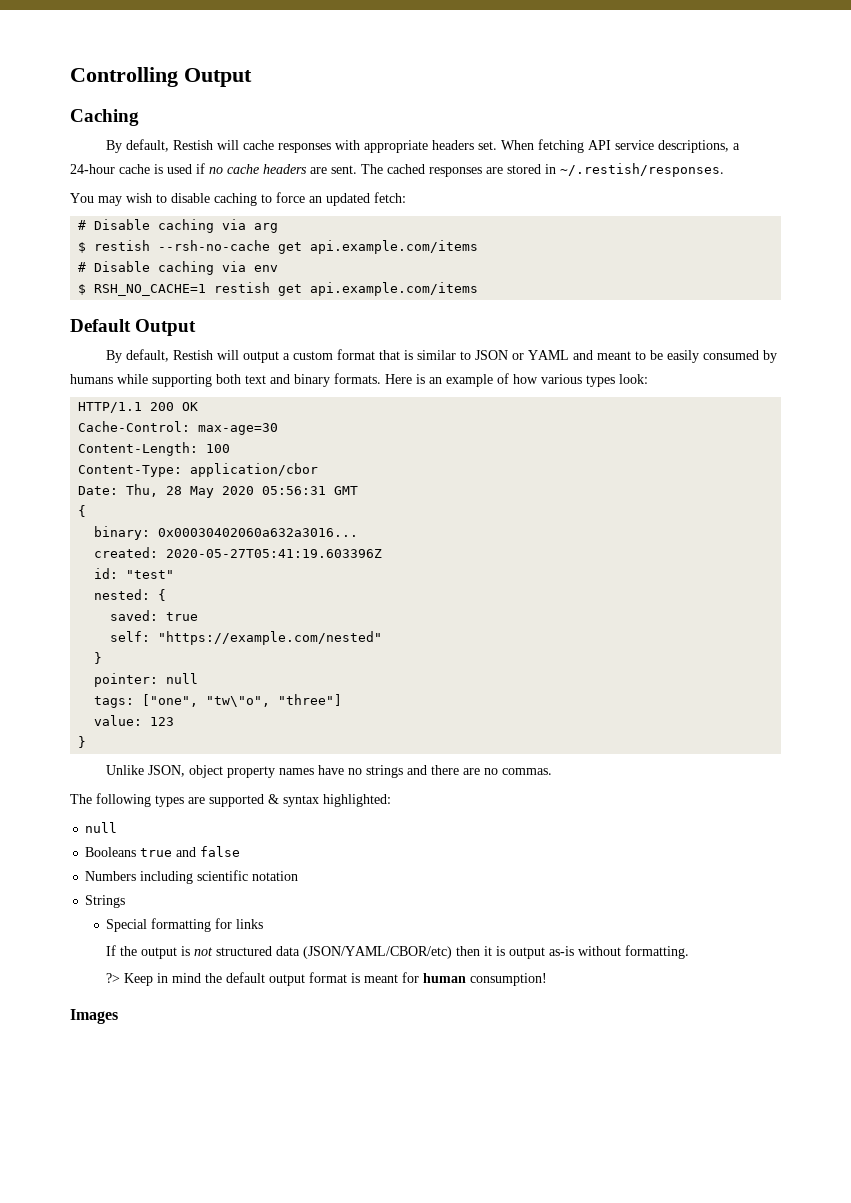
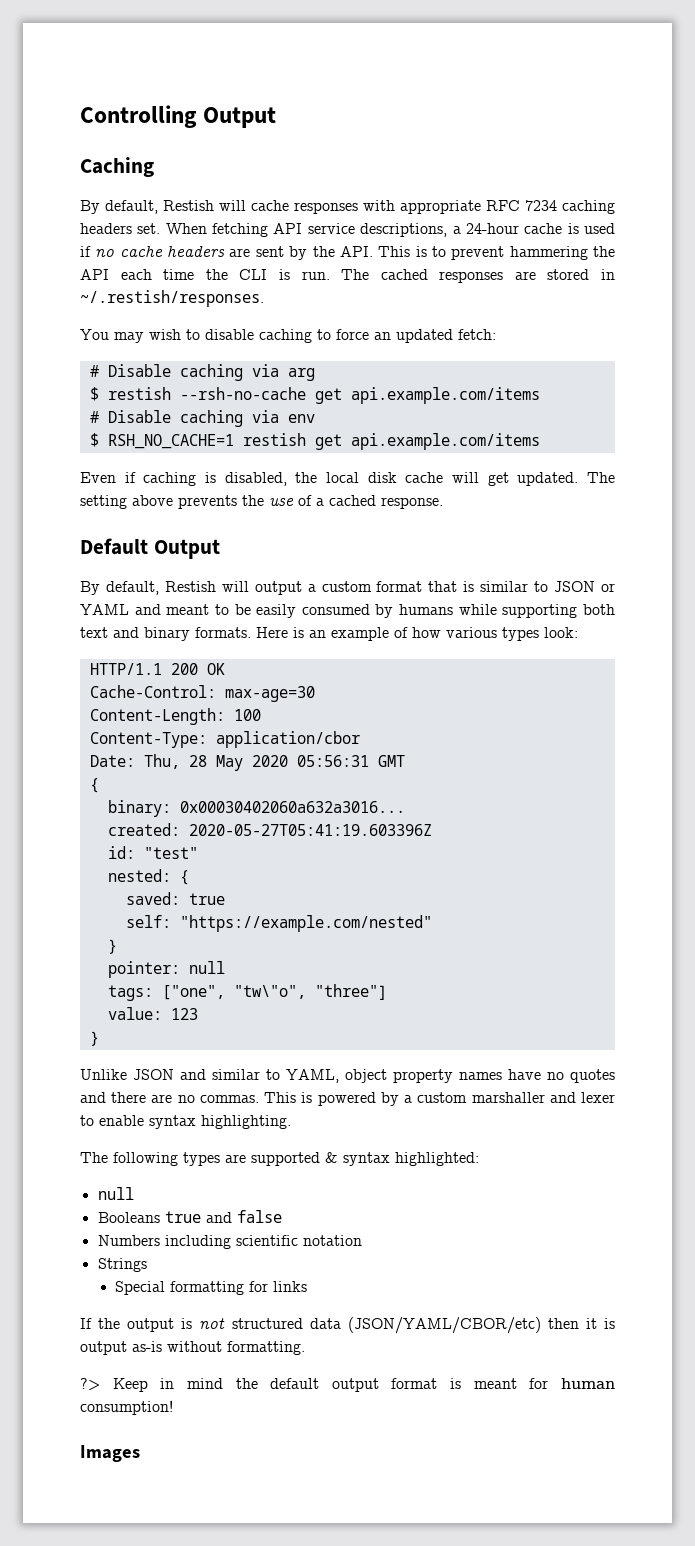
- By default, Restish will cache responses with appropriate headers set.
+ By default, Restish will cache responses with appropriate RFC 7234 caching headers set.
- When fetching API service descriptions, a 24-hour cache is used if no cache headers are sent.
+ When fetching API service descriptions, a 24-hour cache is used if no cache headers are sent by the API. This is to prevent hammering the API each time the CLI is run.
+ Even if caching is disabled, the local disk cache will get updated. The setting above prevents the use of a cached response.
- Unlike JSON, object property names have no strings and there are no commas.
+ Unlike JSON and similar to YAML, object property names have no quotes and there are no commas. This is powered by a custom marshaller and lexer to enable syntax highlighting.

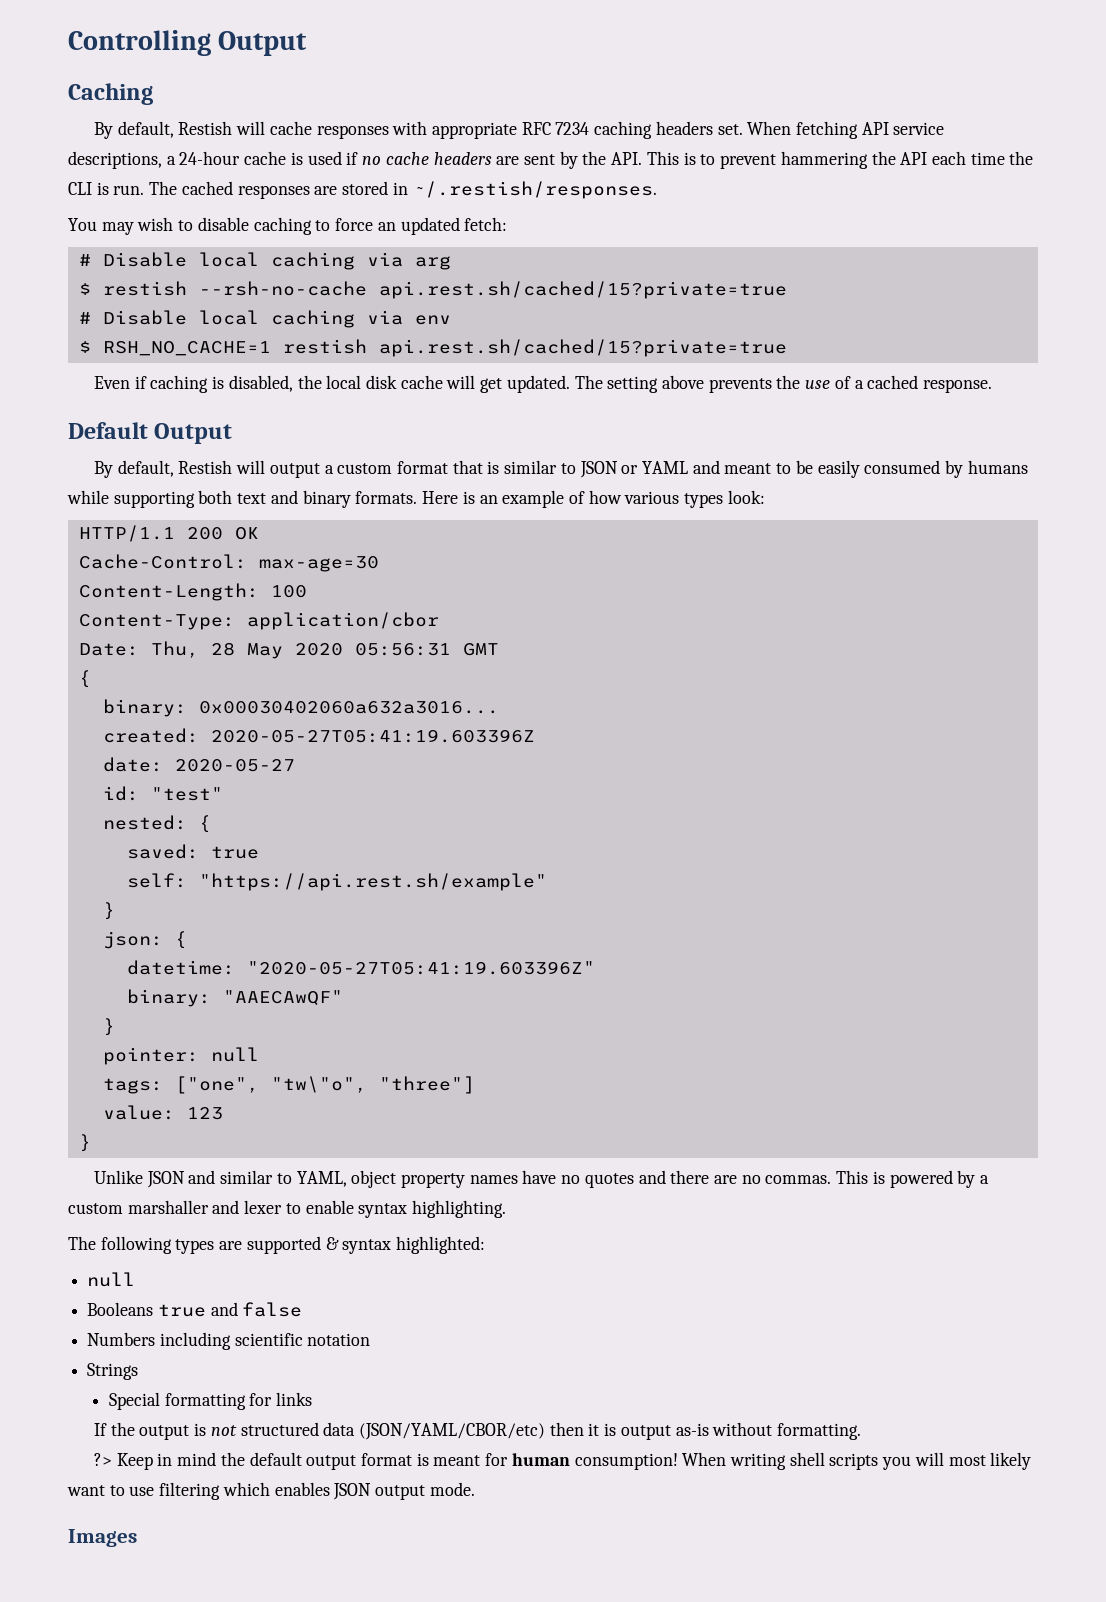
- # Disable caching via arg
+ # Disable local caching via arg
- $ restish --rsh-no-cache get api.example.com/items
- # Disable caching via env
+ $ restish --rsh-no-cache api.rest.sh/cached/15?private=true
+ # Disable local caching via env
- $ RSH_NO_CACHE=1 restish get api.example.com/items
+ $ RSH_NO_CACHE=1 restish api.rest.sh/cached/15?private=true
+ date: 2020-05-27
- self: "https://example.com/nested"
+ self: "https://api.rest.sh/example"
+ }
+ json: {
+ datetime: "2020-05-27T05:41:19.603396Z"
+ binary: "AAECAwQF"
+ When writing shell scripts you will most likely want to use filtering which enables JSON output mode.

